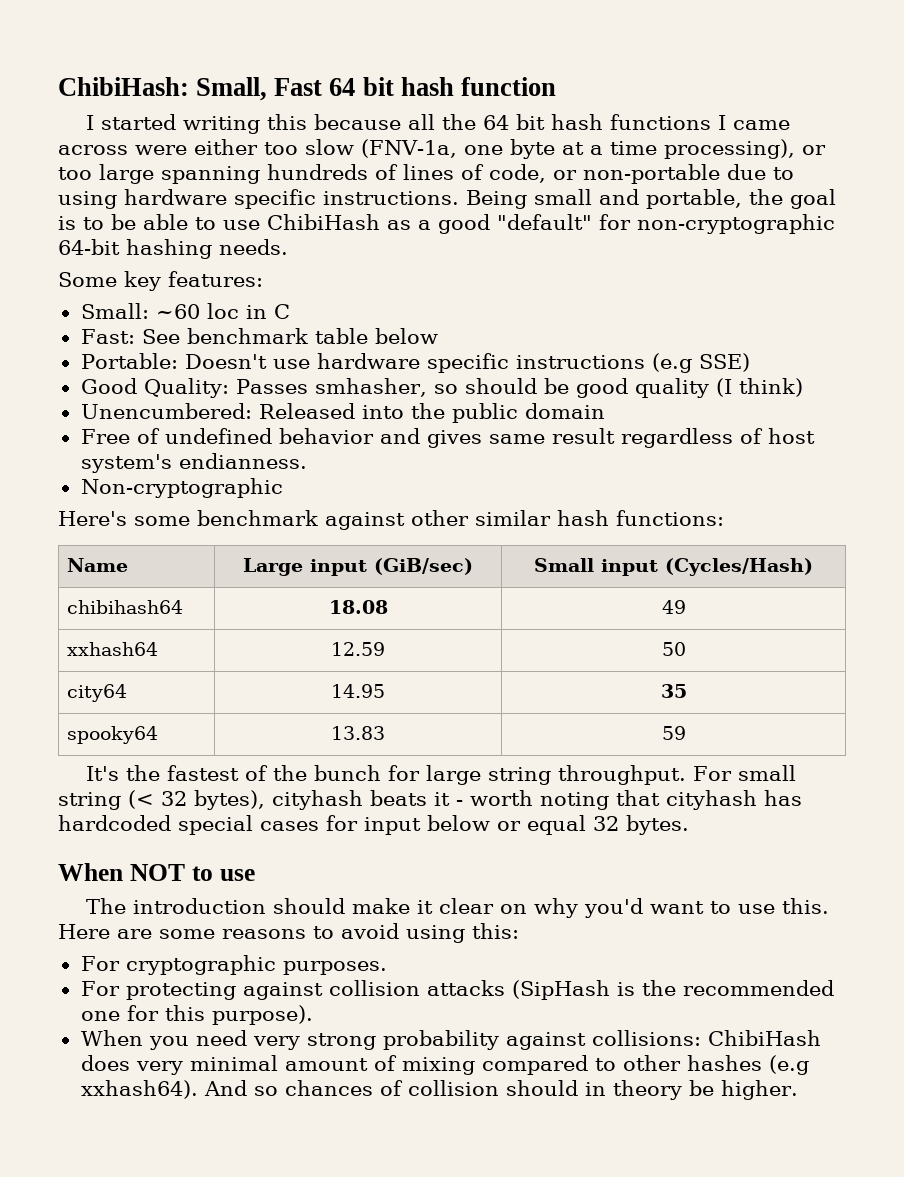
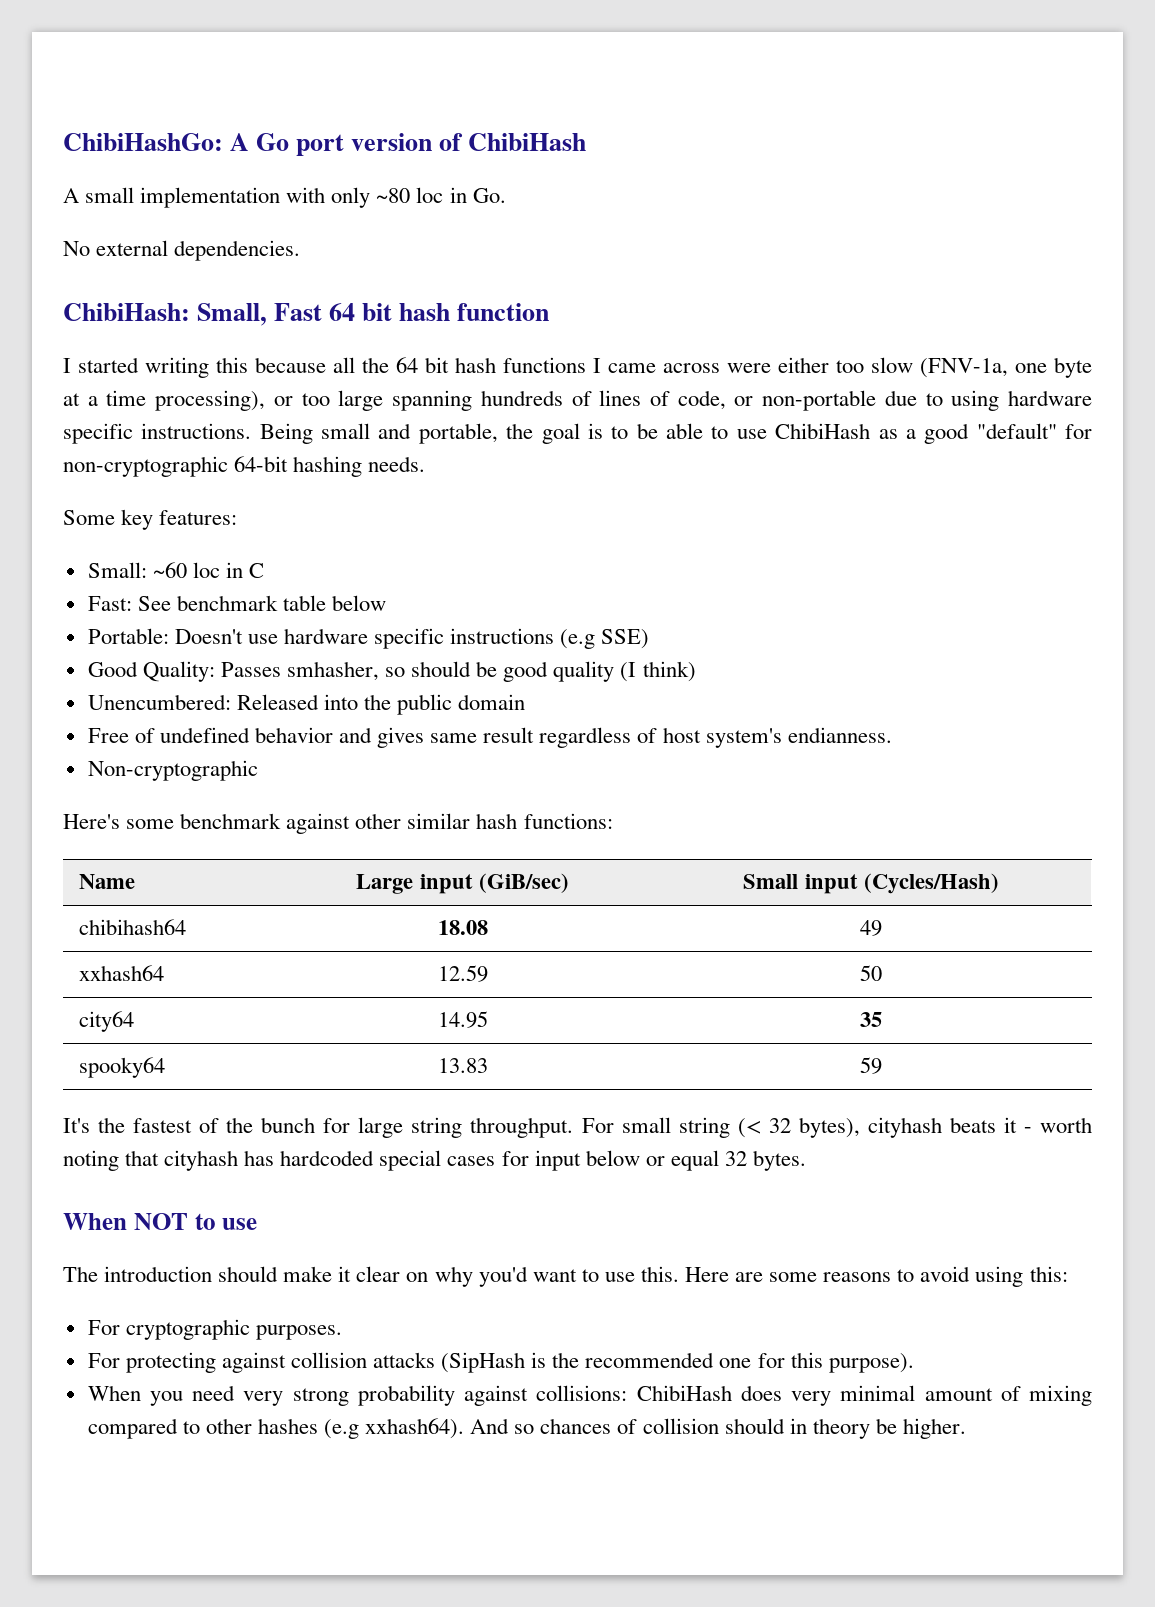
+ ChibiHashGo: A Go port version of ChibiHash
+ A small implementation with only ~80 loc in Go.
+ No external dependencies.

